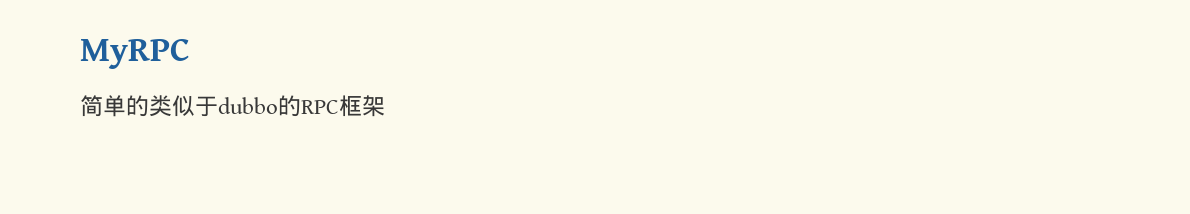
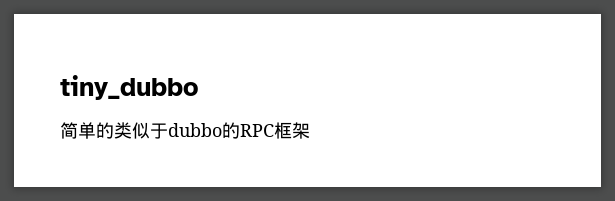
- MyRPC
+ tiny_dubbo

